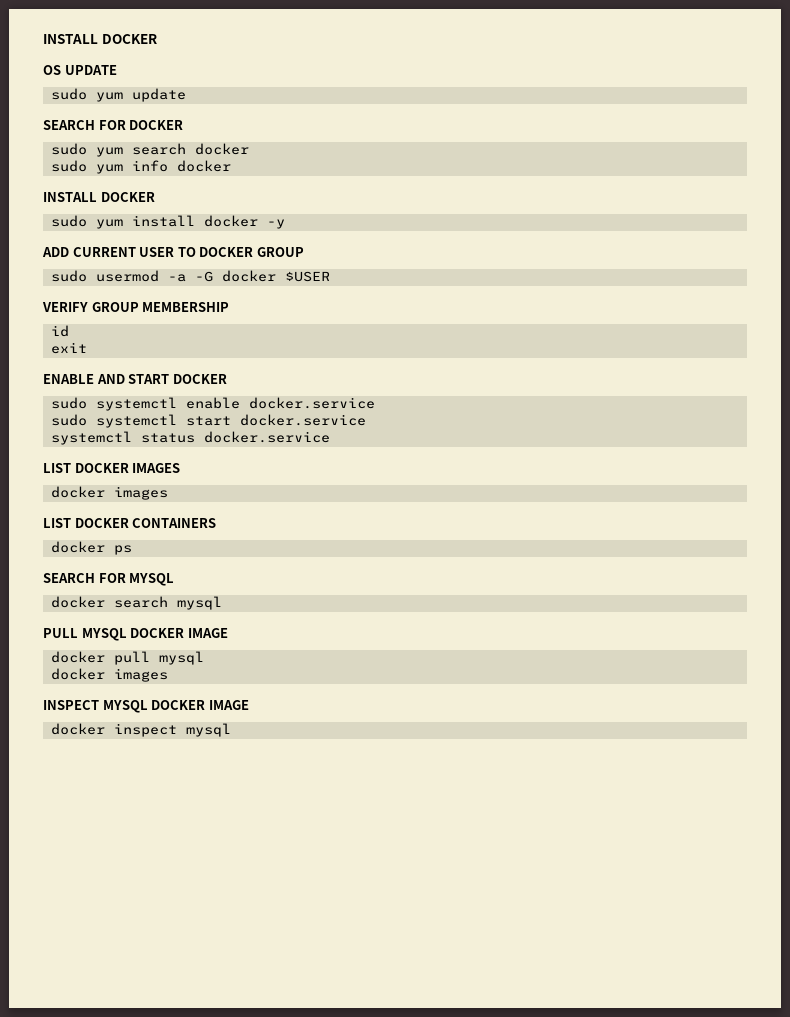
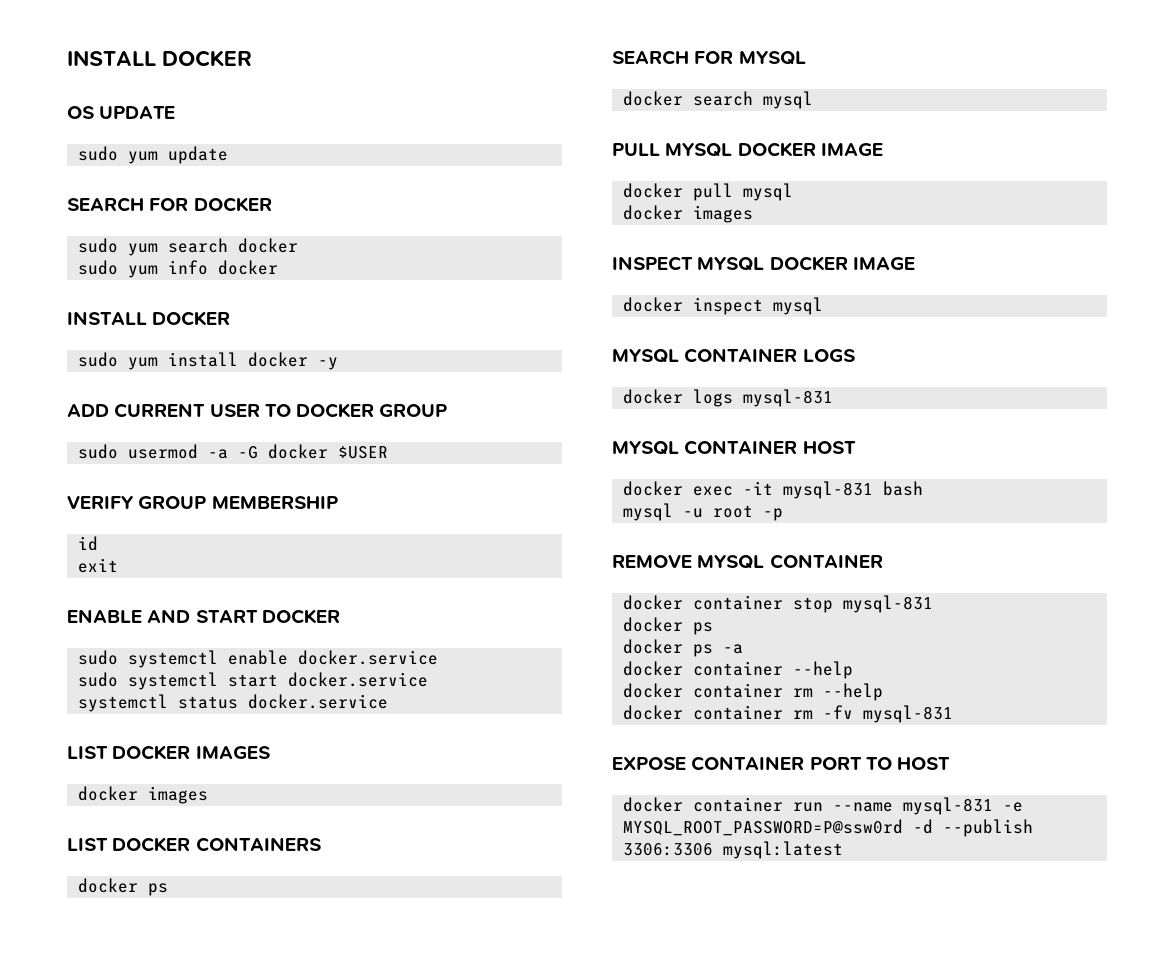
+ MYSQL CONTAINER LOGS
+ docker logs mysql-831
+ MYSQL CONTAINER HOST
+ docker exec -it mysql-831 bash
+ mysql -u root -p
+ REMOVE MYSQL CONTAINER
+ docker container stop mysql-831
+ docker ps
+ docker ps -a
+ docker container --help
+ docker container rm --help
+ docker container rm -fv mysql-831
+ EXPOSE CONTAINER PORT TO HOST
+ docker container run --name mysql-831 -e MYSQL_ROOT_PASSWORD=P@ssw0rd -d --publish 3306:3306 mysql:latest

